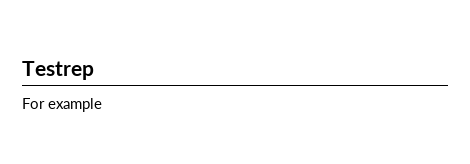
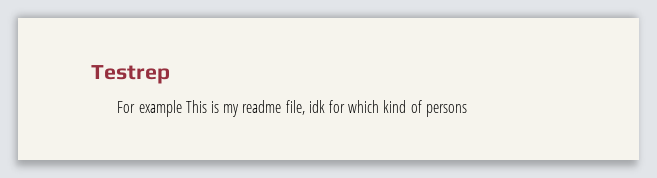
- For example
+ For example This is my readme file, idk for which kind of persons

